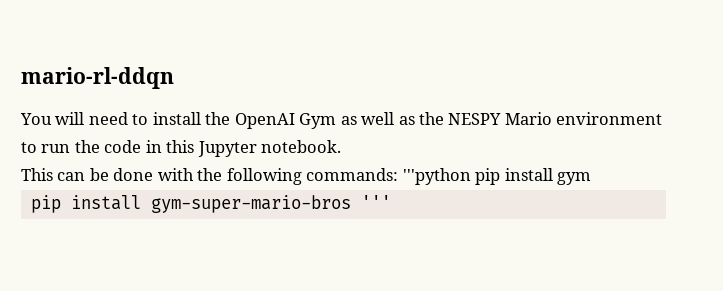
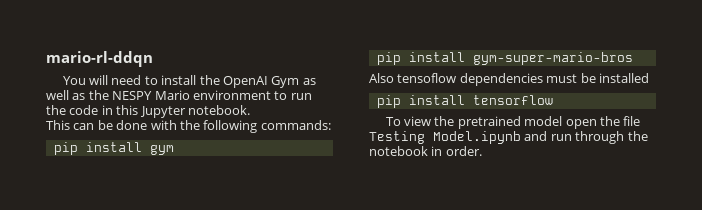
- This can be done with the following commands: '''python pip install gym
+ This can be done with the following commands:
+ pip install gym
- pip install gym-super-mario-bros '''
+ pip install gym-super-mario-bros
+ Also tensoflow dependencies must be installed
+ pip install tensorflow
+ To view the pretrained model open the file Testing Model.ipynb and run through the notebook in order.

